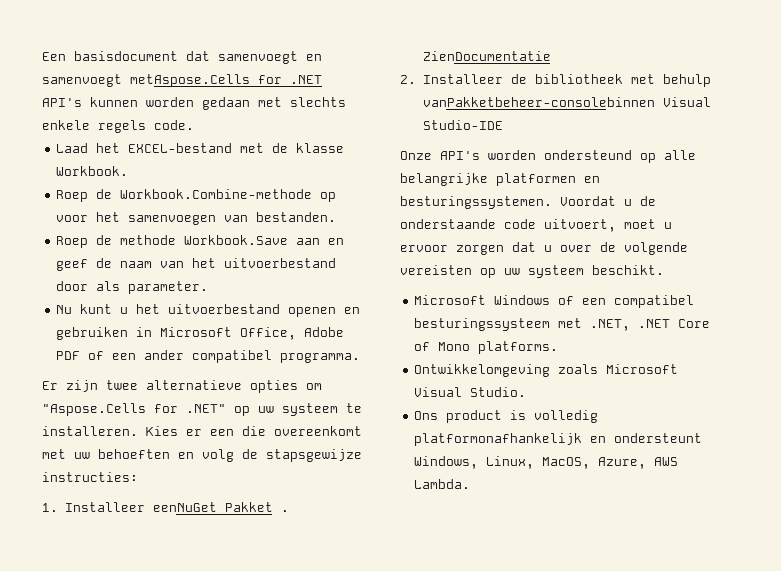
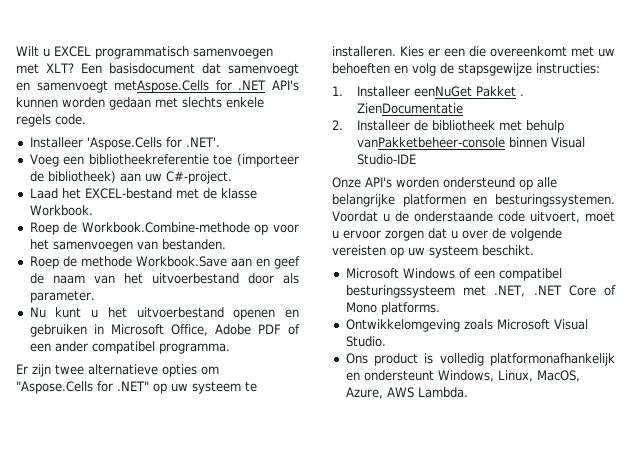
+ Wilt u EXCEL programmatisch samenvoegen met XLT?
+ Installeer 'Aspose.Cells for .NET'.
+ Voeg een bibliotheekreferentie toe (importeer de bibliotheek) aan uw C#-project.
- 2. Installeer de bibliotheek met behulp vanPakketbeheer-consolebinnen Visual Studio-IDE
+ 2. Installeer de bibliotheek met behulp vanPakketbeheer-console binnen Visual Studio-IDE

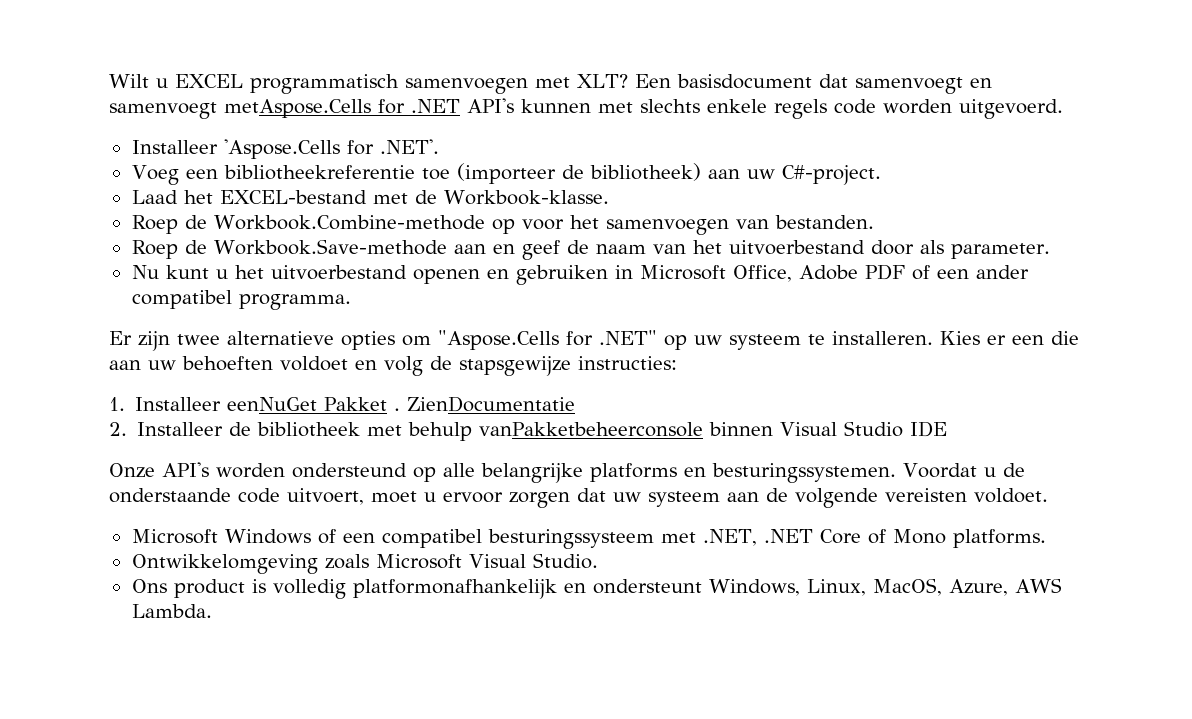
- Een basisdocument dat samenvoegt en samenvoegt metAspose.Cells for .NET API's kunnen worden gedaan met slechts enkele regels code.
+ Een basisdocument dat samenvoegt en samenvoegt metAspose.Cells for .NET API's kunnen met slechts enkele regels code worden uitgevoerd.
- Laad het EXCEL-bestand met de klasse Workbook.
+ Laad het EXCEL-bestand met de Workbook-klasse.
- Roep de methode Workbook.Save aan en geef de naam van het uitvoerbestand door als parameter.
+ Roep de Workbook.Save-methode aan en geef de naam van het uitvoerbestand door als parameter.
- Kies er een die overeenkomt met uw behoeften en volg de stapsgewijze instructies:
+ Kies er een die aan uw behoeften voldoet en volg de stapsgewijze instructies:
- 2. Installeer de bibliotheek met behulp vanPakketbeheer-console binnen Visual Studio-IDE
+ 2. Installeer de bibliotheek met behulp vanPakketbeheerconsole binnen Visual Studio IDE
- Onze API's worden ondersteund op alle belangrijke platformen en besturingssystemen.
+ Onze API's worden ondersteund op alle belangrijke platforms en besturingssystemen.
- Voordat u de onderstaande code uitvoert, moet u ervoor zorgen dat u over de volgende vereisten op uw systeem beschikt.
+ Voordat u de onderstaande code uitvoert, moet u ervoor zorgen dat uw systeem aan de volgende vereisten voldoet.

